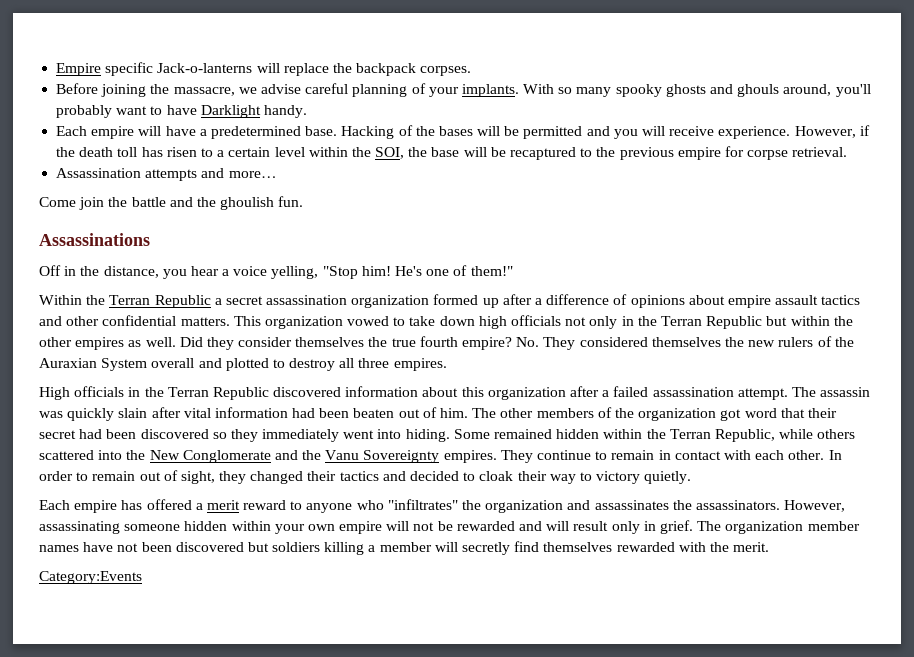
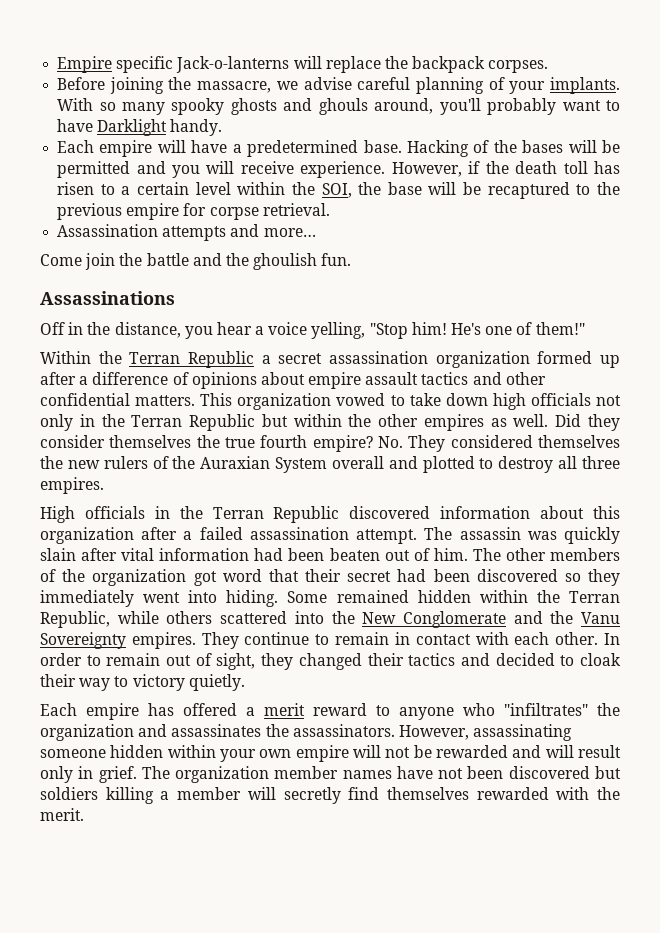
- Category:Events

